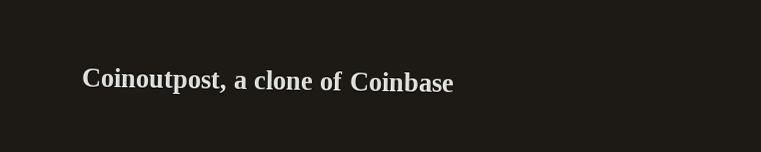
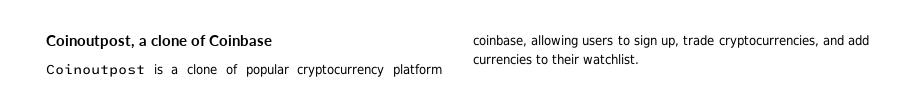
+ Coinoutpost is a clone of popular cryptocurrency platform coinbase, allowing users to sign up, trade cryptocurrencies, and add currencies to their watchlist.

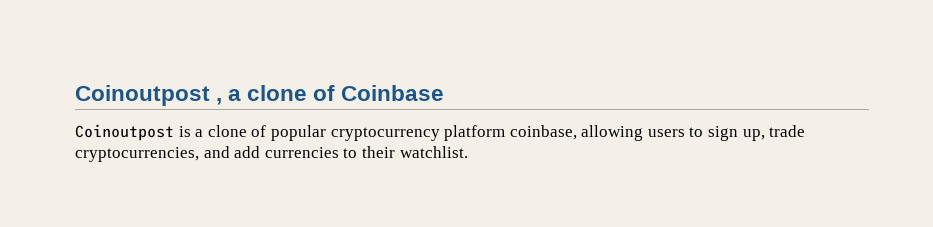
- Coinoutpost, a clone of Coinbase
+ Coinoutpost , a clone of Coinbase

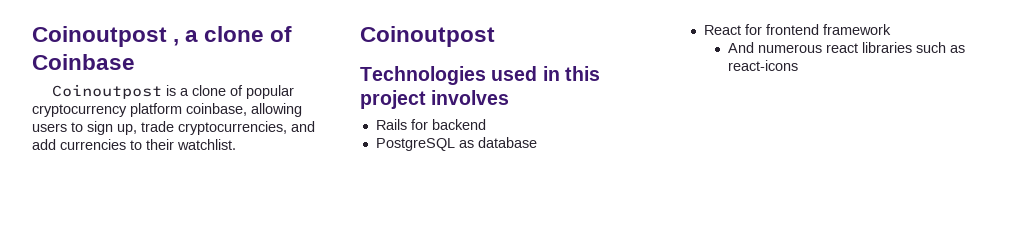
  Coinoutpost is a clone of popular cryptocurrency platform coinbase, allowing users to sign up, trade cryptocurrencies, and add currencies to their watchlist.
+ Coinoutpost
+ Technologies used in this project involves
+ Rails for backend
+ PostgreSQL as database
+ React for frontend framework
+ And numerous react libraries such as react-icons

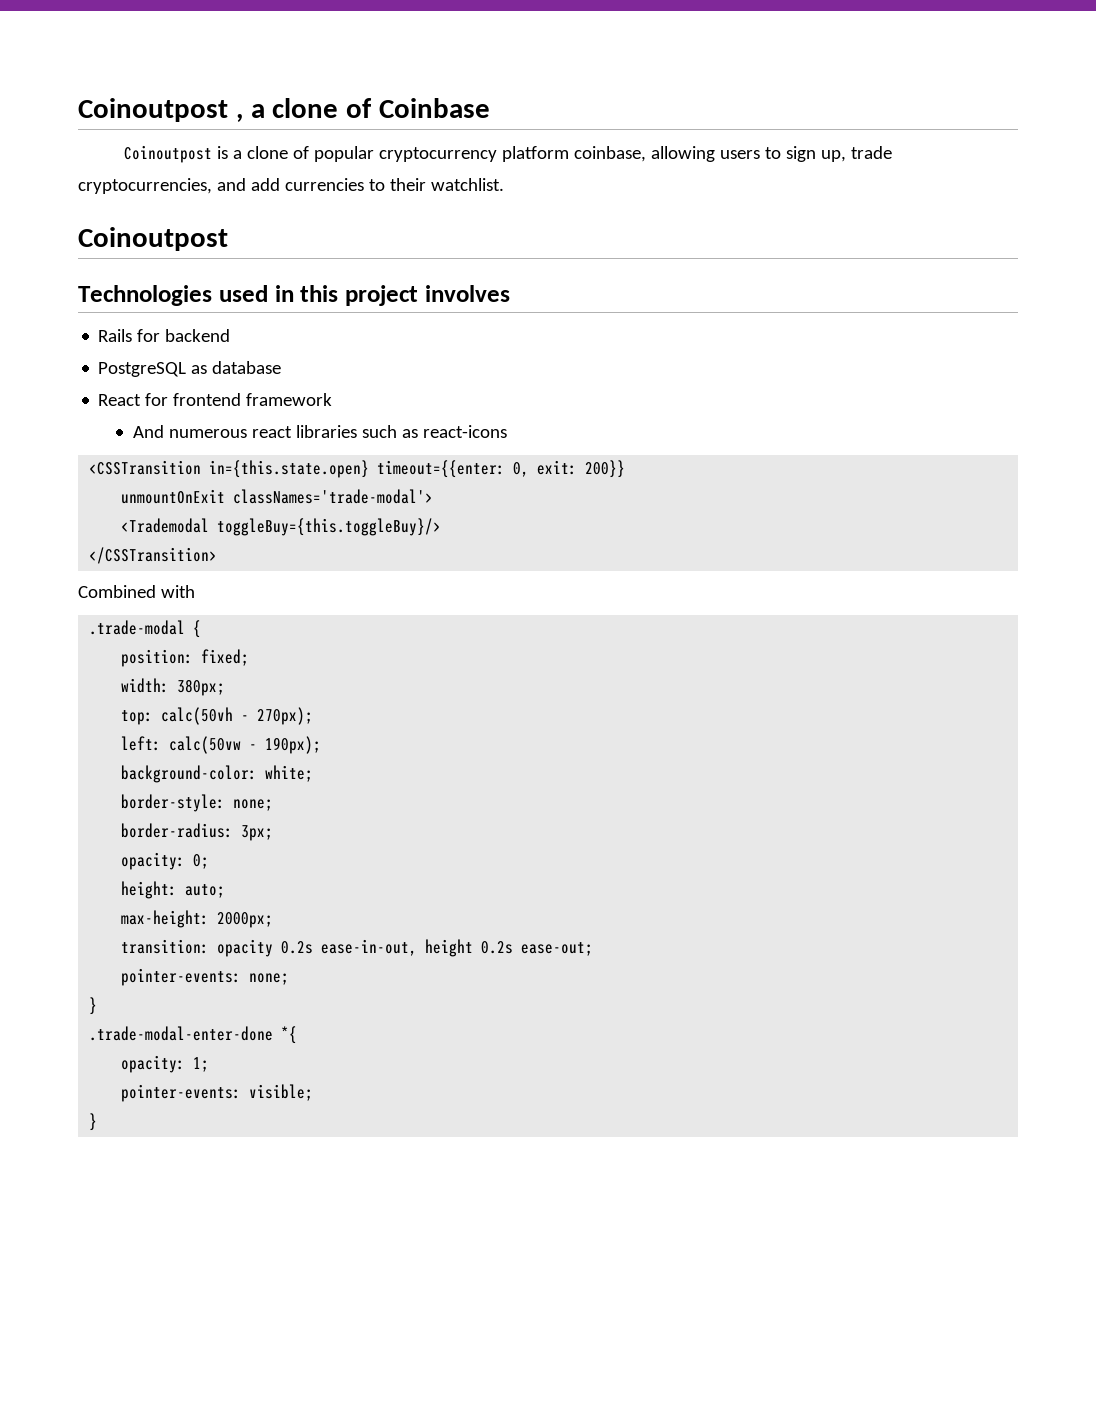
+ <CSSTransition in={this.state.open} timeout={{enter: 0, exit: 200}}
+ unmountOnExit classNames='trade-modal'>
+ <Trademodal toggleBuy={this.toggleBuy}/>
+ </CSSTransition>
+ Combined with
+ .trade-modal {
+ position: fixed;
+ width: 380px;
+ top: calc(50vh - 270px);
+ left: calc(50vw - 190px);
+ background-color: white;
+ border-style: none;
+ border-radius: 3px;
+ opacity: 0;
+ height: auto;
+ max-height: 2000px;
+ transition: opacity 0.2s ease-in-out, height 0.2s ease-out;
+ pointer-events: none;
+ }
+ .trade-modal-enter-done *{
+ opacity: 1;
+ pointer-events: visible;
+ }

